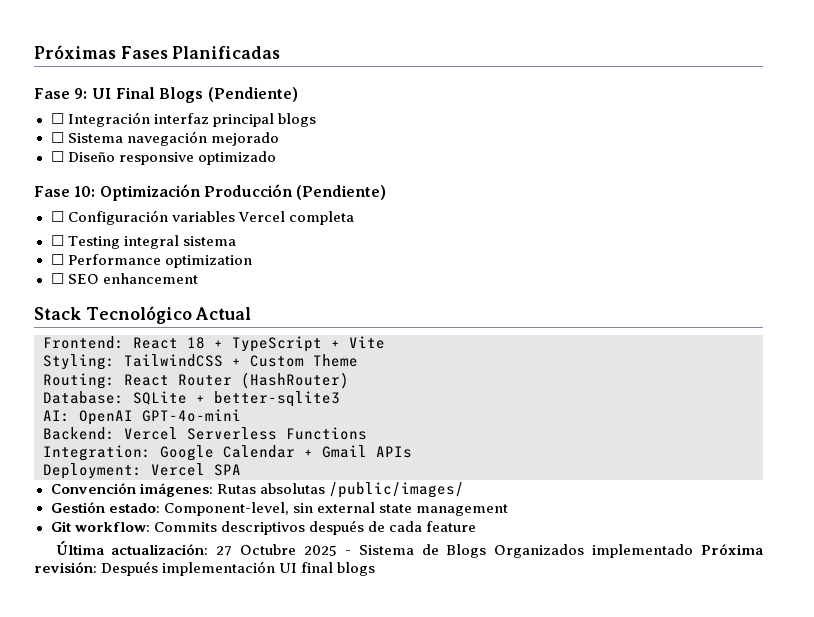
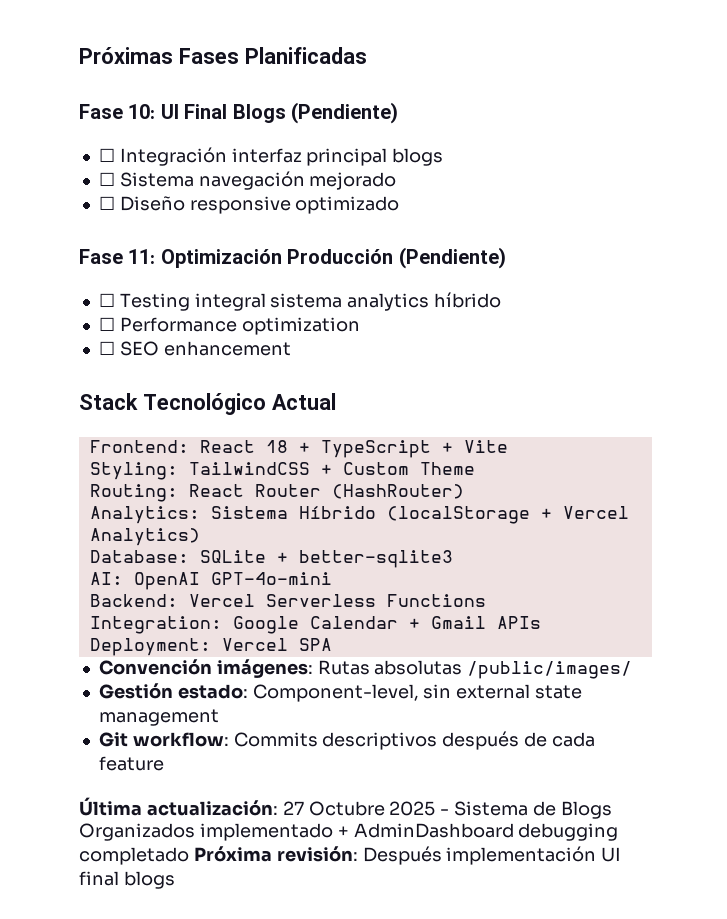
- Fase 9: UI Final Blogs (Pendiente)
+ Fase 10: UI Final Blogs (Pendiente)
- Fase 10: Optimización Producción (Pendiente)
+ Fase 11: Optimización Producción (Pendiente)
- ☐ Configuración variables Vercel completa
- ☐ Testing integral sistema
+ ☐ Testing integral sistema analytics híbrido
+ Analytics: Sistema Híbrido (localStorage + Vercel Analytics)
- Última actualización: 27 Octubre 2025 - Sistema de Blogs Organizados implementado Próxima revisión: Después implementación UI final blogs
+ Última actualización: 27 Octubre 2025 - Sistema de Blogs Organizados implementado + AdminDashboard debugging completado Próxima revisión: Después implementación UI final blogs

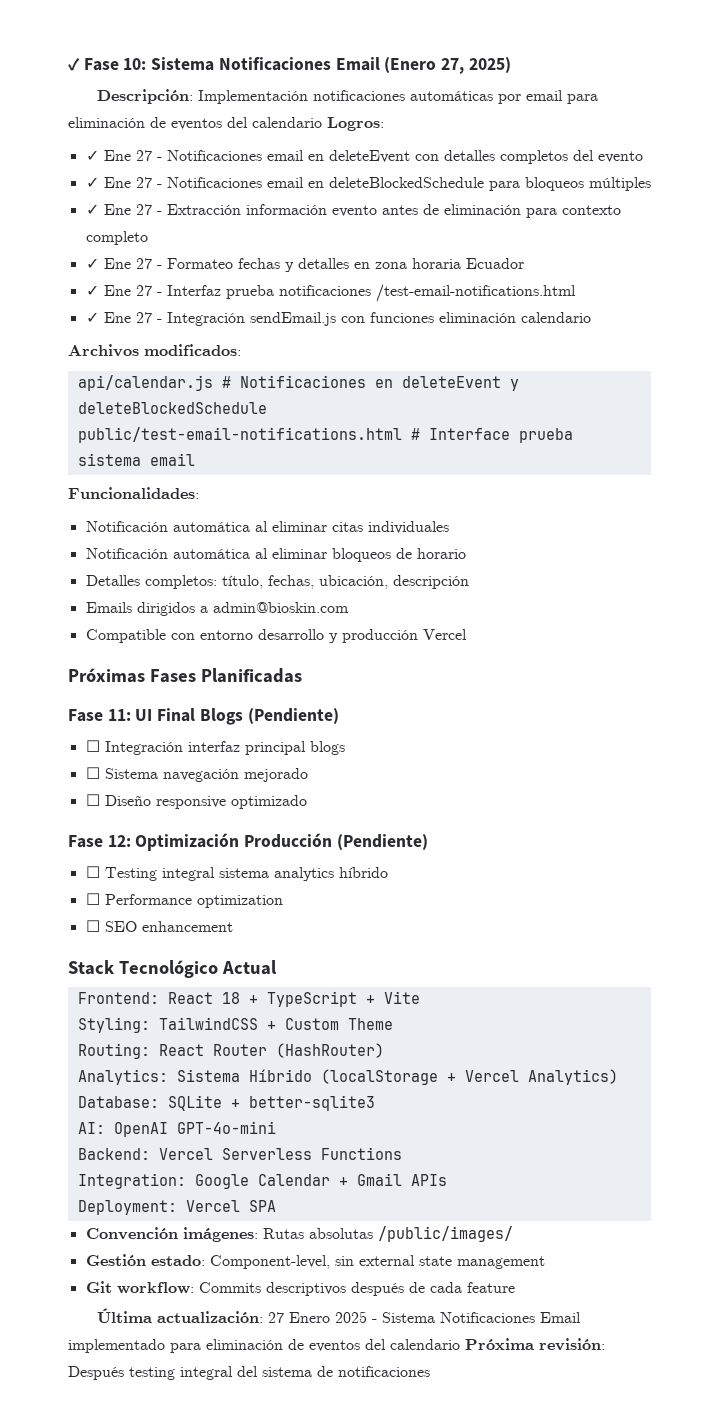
+ ✓ Fase 10: Sistema Notificaciones Email (Enero 27, 2025)
+ Descripción: Implementación notificaciones automáticas por email para eliminación de eventos del calendario Logros:
+ ✓ Ene 27 - Notificaciones email en deleteEvent con detalles completos del evento
+ ✓ Ene 27 - Notificaciones email en deleteBlockedSchedule para bloqueos múltiples
+ ✓ Ene 27 - Extracción información evento antes de eliminación para contexto completo
+ ✓ Ene 27 - Formateo fechas y detalles en zona horaria Ecuador
+ ✓ Ene 27 - Interfaz prueba notificaciones /test-email-notifications.html
+ ✓ Ene 27 - Integración sendEmail.js con funciones eliminación calendario
+ Archivos modificados:
+ api/calendar.js # Notificaciones en deleteEvent y deleteBlockedSchedule
+ public/test-email-notifications.html # Interface prueba sistema email
+ Funcionalidades:
+ Notificación automática al eliminar citas individuales
+ Notificación automática al eliminar bloqueos de horario
+ Detalles completos: título, fechas, ubicación, descripción
+ Emails dirigidos a admin@bioskin.com
+ Compatible con entorno desarrollo y producción Vercel
- Fase 10: UI Final Blogs (Pendiente)
+ Fase 11: UI Final Blogs (Pendiente)
- Fase 11: Optimización Producción (Pendiente)
+ Fase 12: Optimización Producción (Pendiente)
- Última actualización: 27 Octubre 2025 - Sistema de Blogs Organizados implementado + AdminDashboard debugging completado Próxima revisión: Después implementación UI final blogs
+ Última actualización: 27 Enero 2025 - Sistema Notificaciones Email implementado para eliminación de eventos del calendario Próxima revisión: Después testing integral del sistema de notificaciones

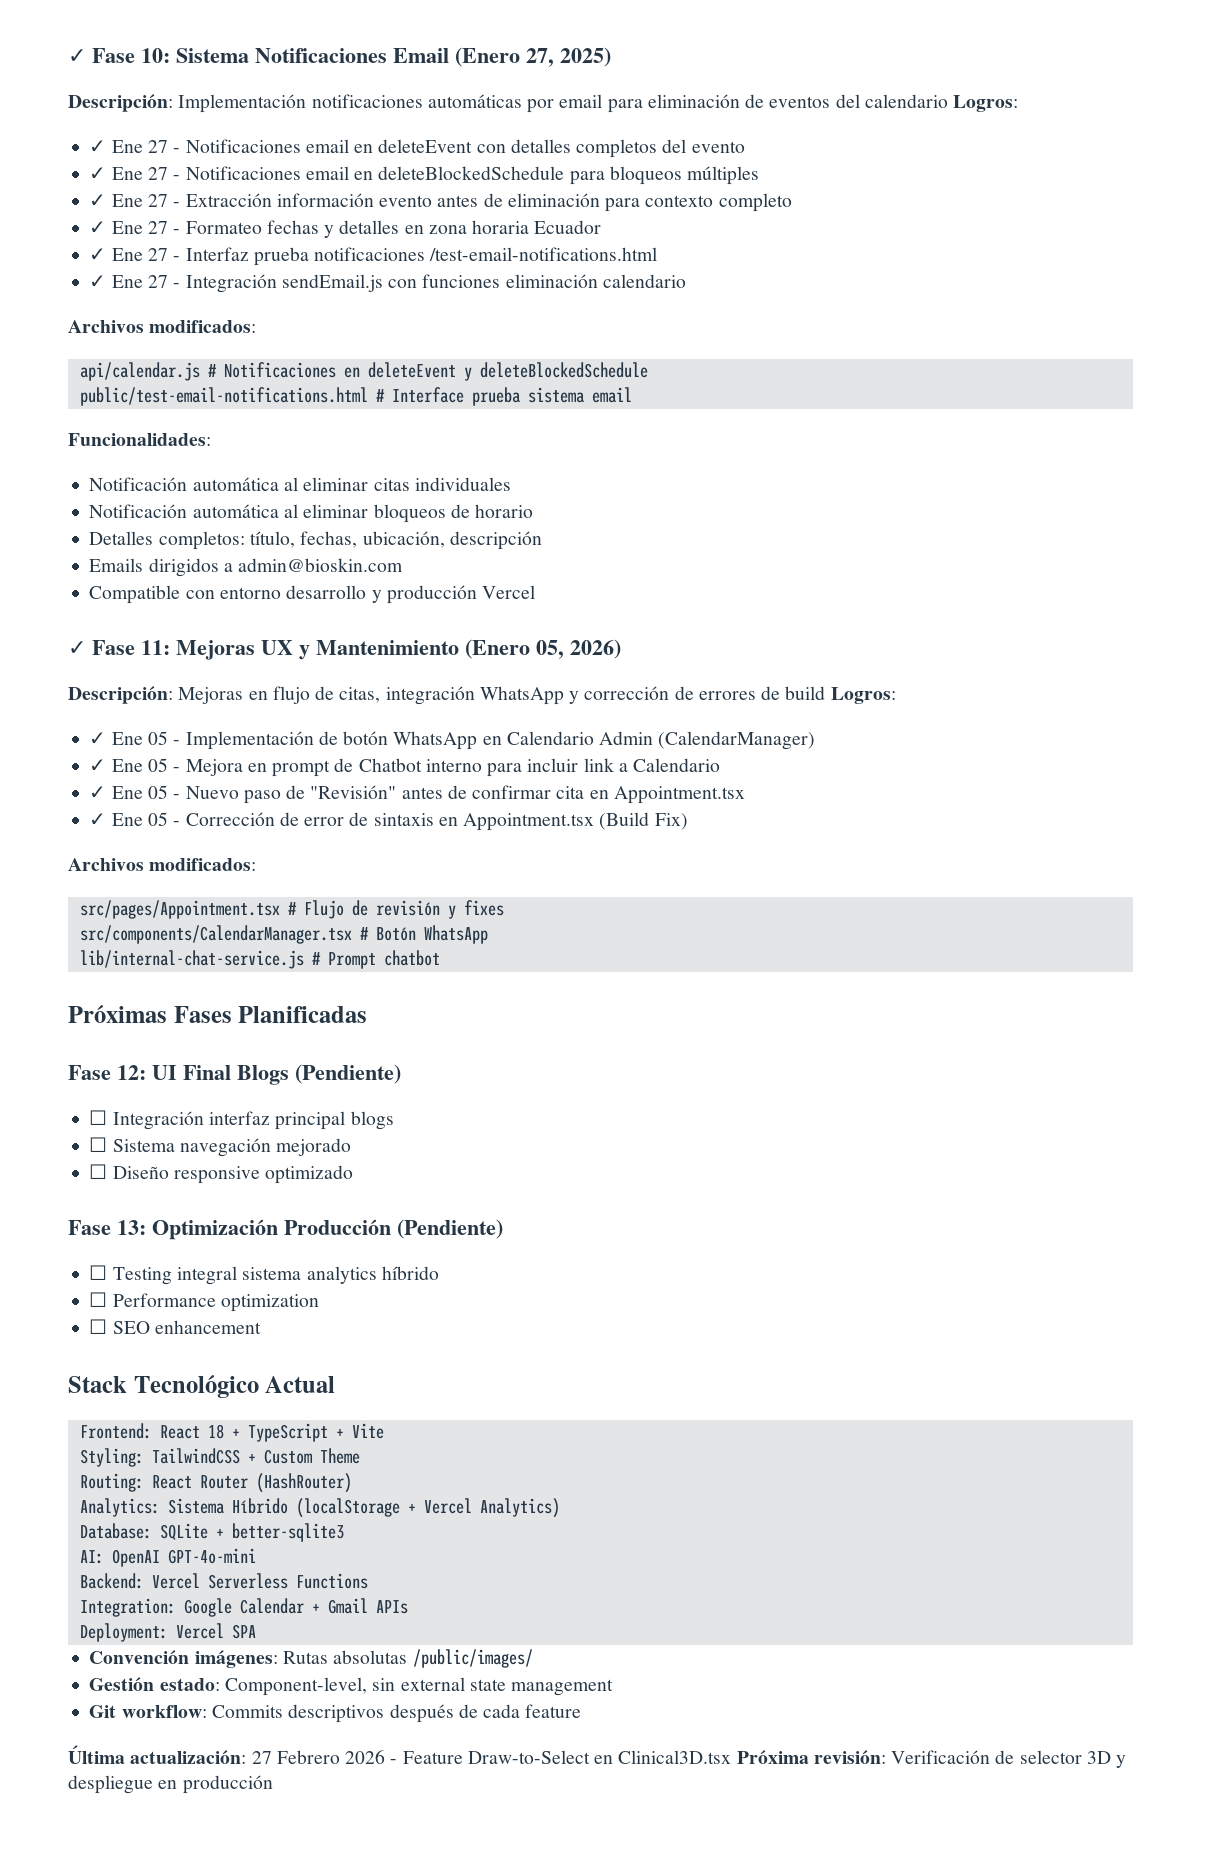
+ ✓ Fase 11: Mejoras UX y Mantenimiento (Enero 05, 2026)
+ Descripción: Mejoras en flujo de citas, integración WhatsApp y corrección de errores de build Logros:
+ ✓ Ene 05 - Implementación de botón WhatsApp en Calendario Admin (CalendarManager)
+ ✓ Ene 05 - Mejora en prompt de Chatbot interno para incluir link a Calendario
+ ✓ Ene 05 - Nuevo paso de "Revisión" antes de confirmar cita en Appointment.tsx
+ ✓ Ene 05 - Corrección de error de sintaxis en Appointment.tsx (Build Fix)
+ Archivos modificados:
+ src/pages/Appointment.tsx # Flujo de revisión y fixes
+ src/components/CalendarManager.tsx # Botón WhatsApp
+ lib/internal-chat-service.js # Prompt chatbot
- Fase 11: UI Final Blogs (Pendiente)
+ Fase 12: UI Final Blogs (Pendiente)
- Fase 12: Optimización Producción (Pendiente)
+ Fase 13: Optimización Producción (Pendiente)
- Última actualización: 27 Enero 2025 - Sistema Notificaciones Email implementado para eliminación de eventos del calendario Próxima revisión: Después testing integral del sistema de notificaciones
+ Última actualización: 27 Febrero 2026 - Feature Draw-to-Select en Clinical3D.tsx Próxima revisión: Verificación de selector 3D y despliegue en producción

